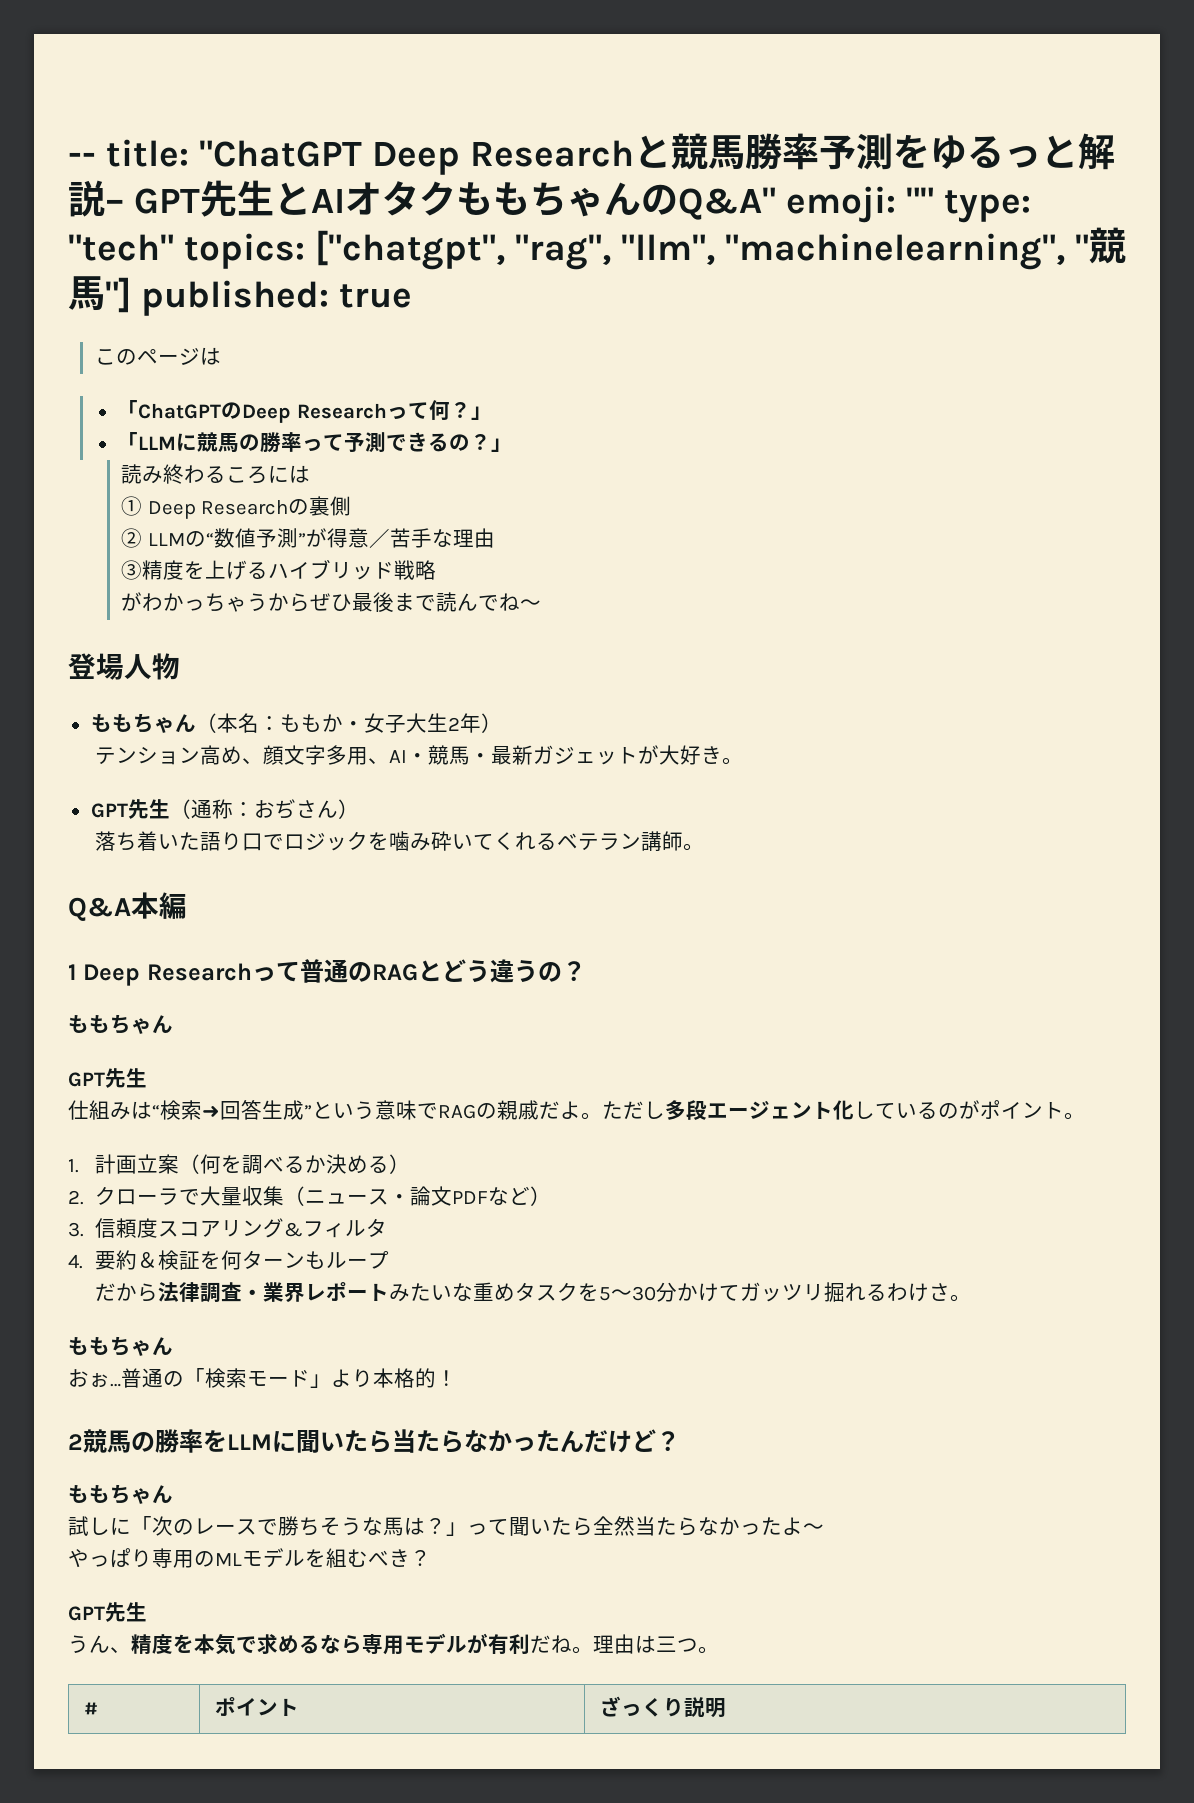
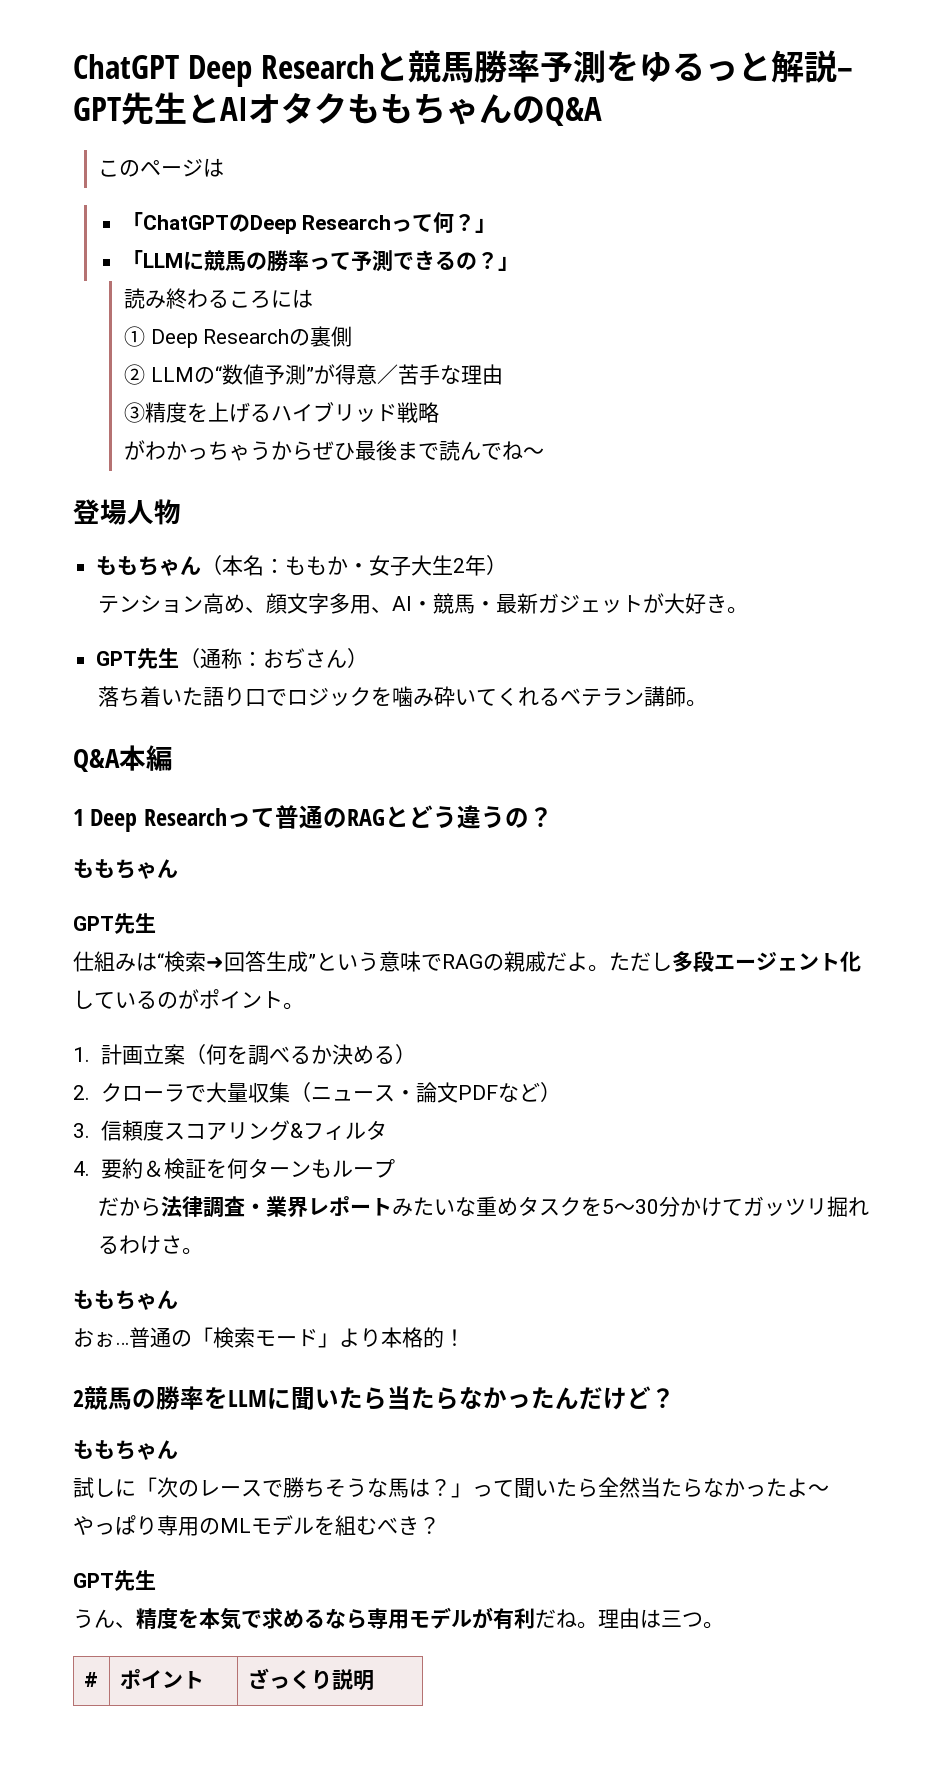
- -- title: "ChatGPT Deep Researchと競馬勝率予測をゆるっと解説– GPT先生とAIオタクももちゃんのQ&A" emoji: "" type: "tech" topics: ["chatgpt", "rag", "llm", "machinelearning", "競馬"] published: true
+ ChatGPT Deep Researchと競馬勝率予測をゆるっと解説– GPT先生とAIオタクももちゃんのQ&A

